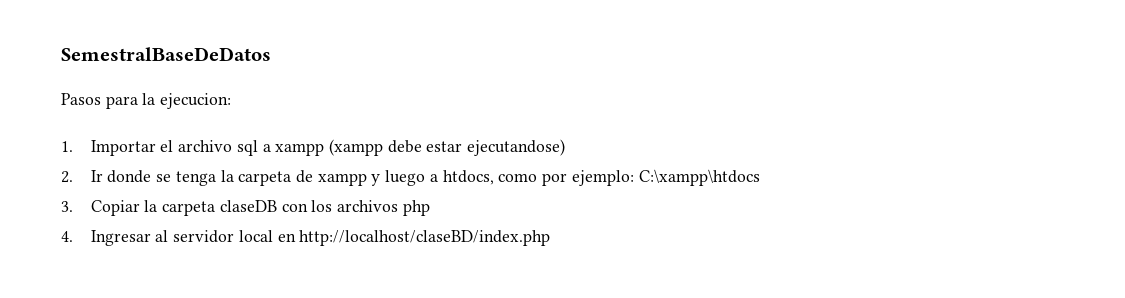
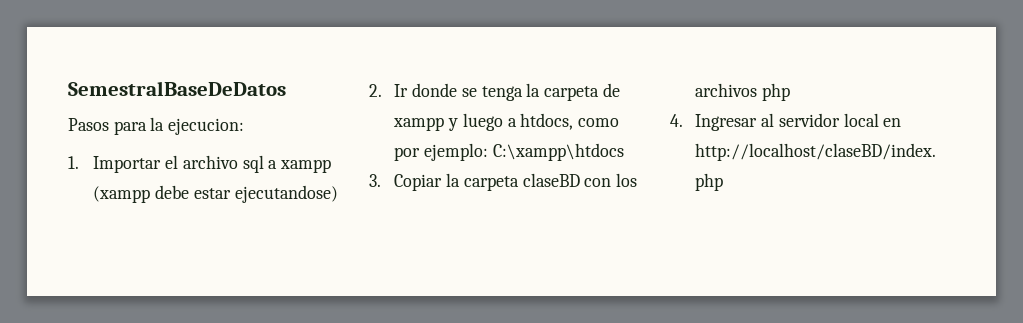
- 3. Copiar la carpeta claseDB con los archivos php
+ 3. Copiar la carpeta claseBD con los archivos php

